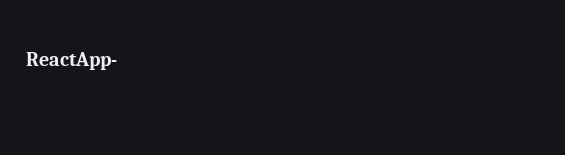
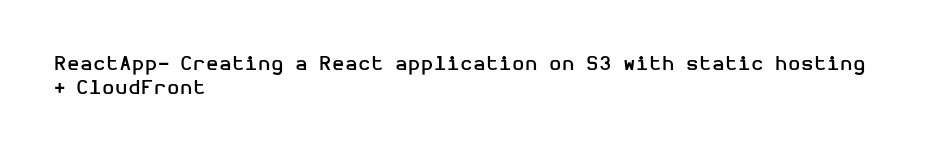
- ReactApp-
+ ReactApp- Creating a React application on S3 with static hosting + CloudFront

